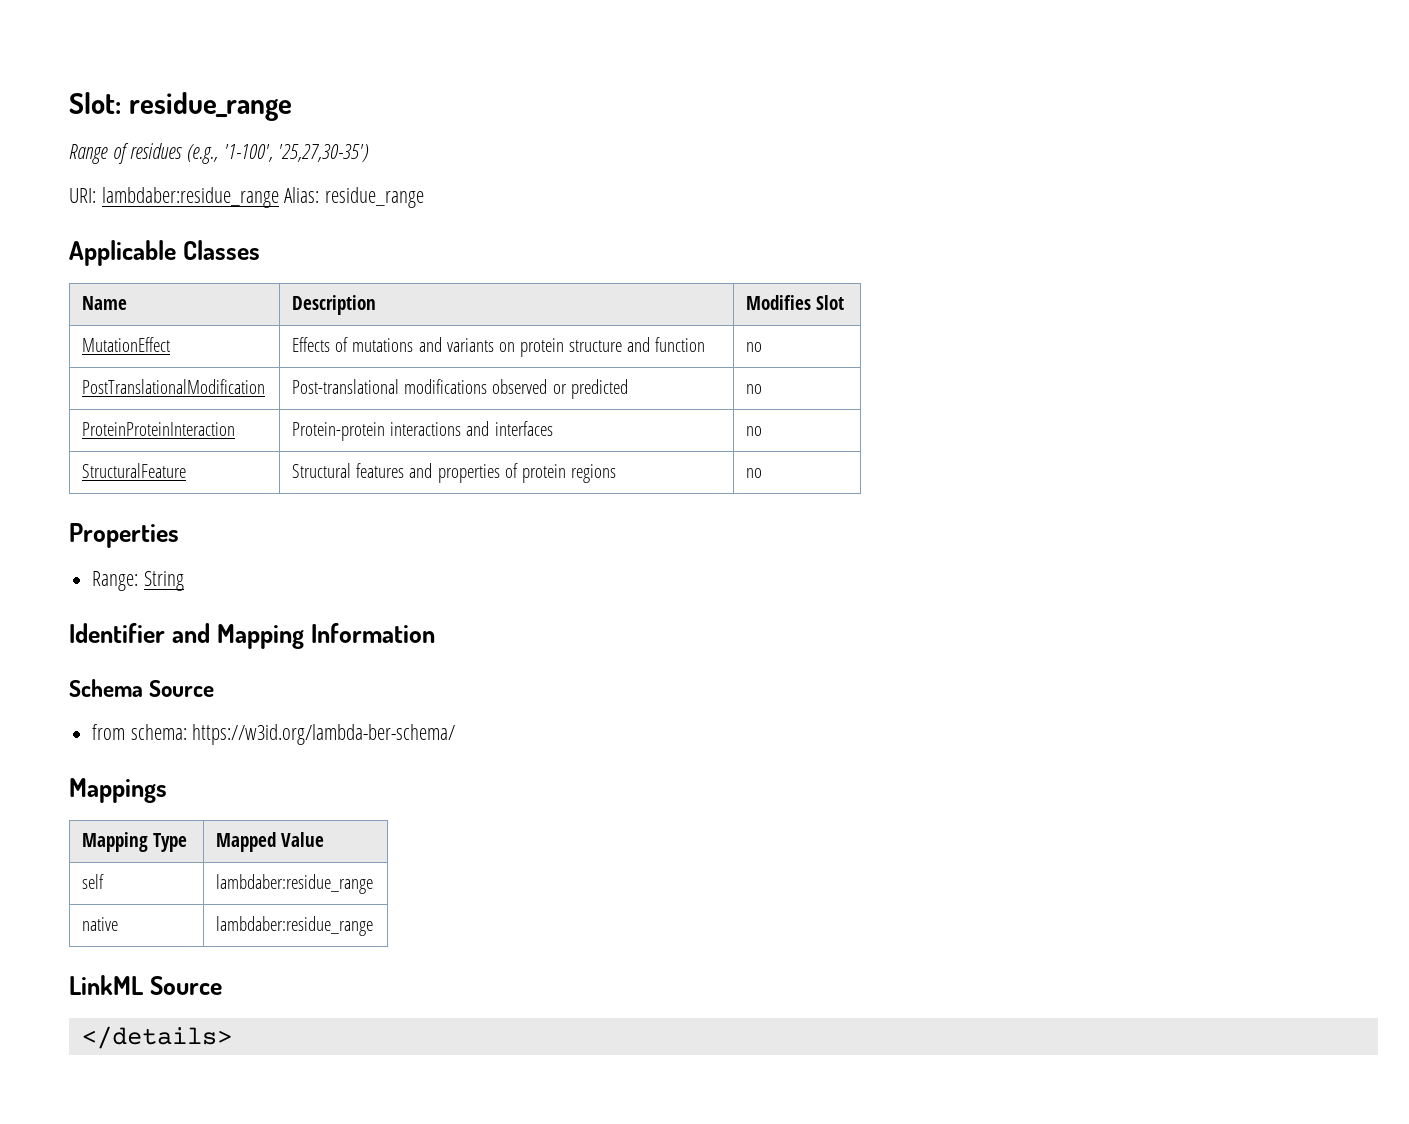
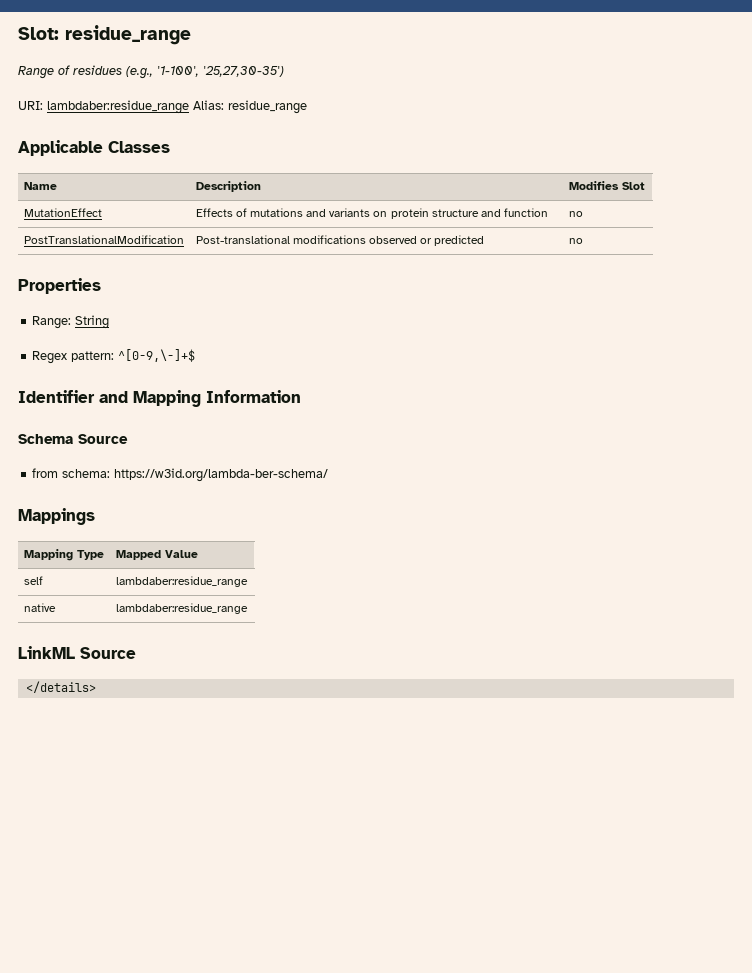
- ProteinProteinInteraction | Protein-protein interactions and interfaces | no
- StructuralFeature | Structural features and properties of protein regions | no
+ Regex pattern: ^[0-9,\-]+$

